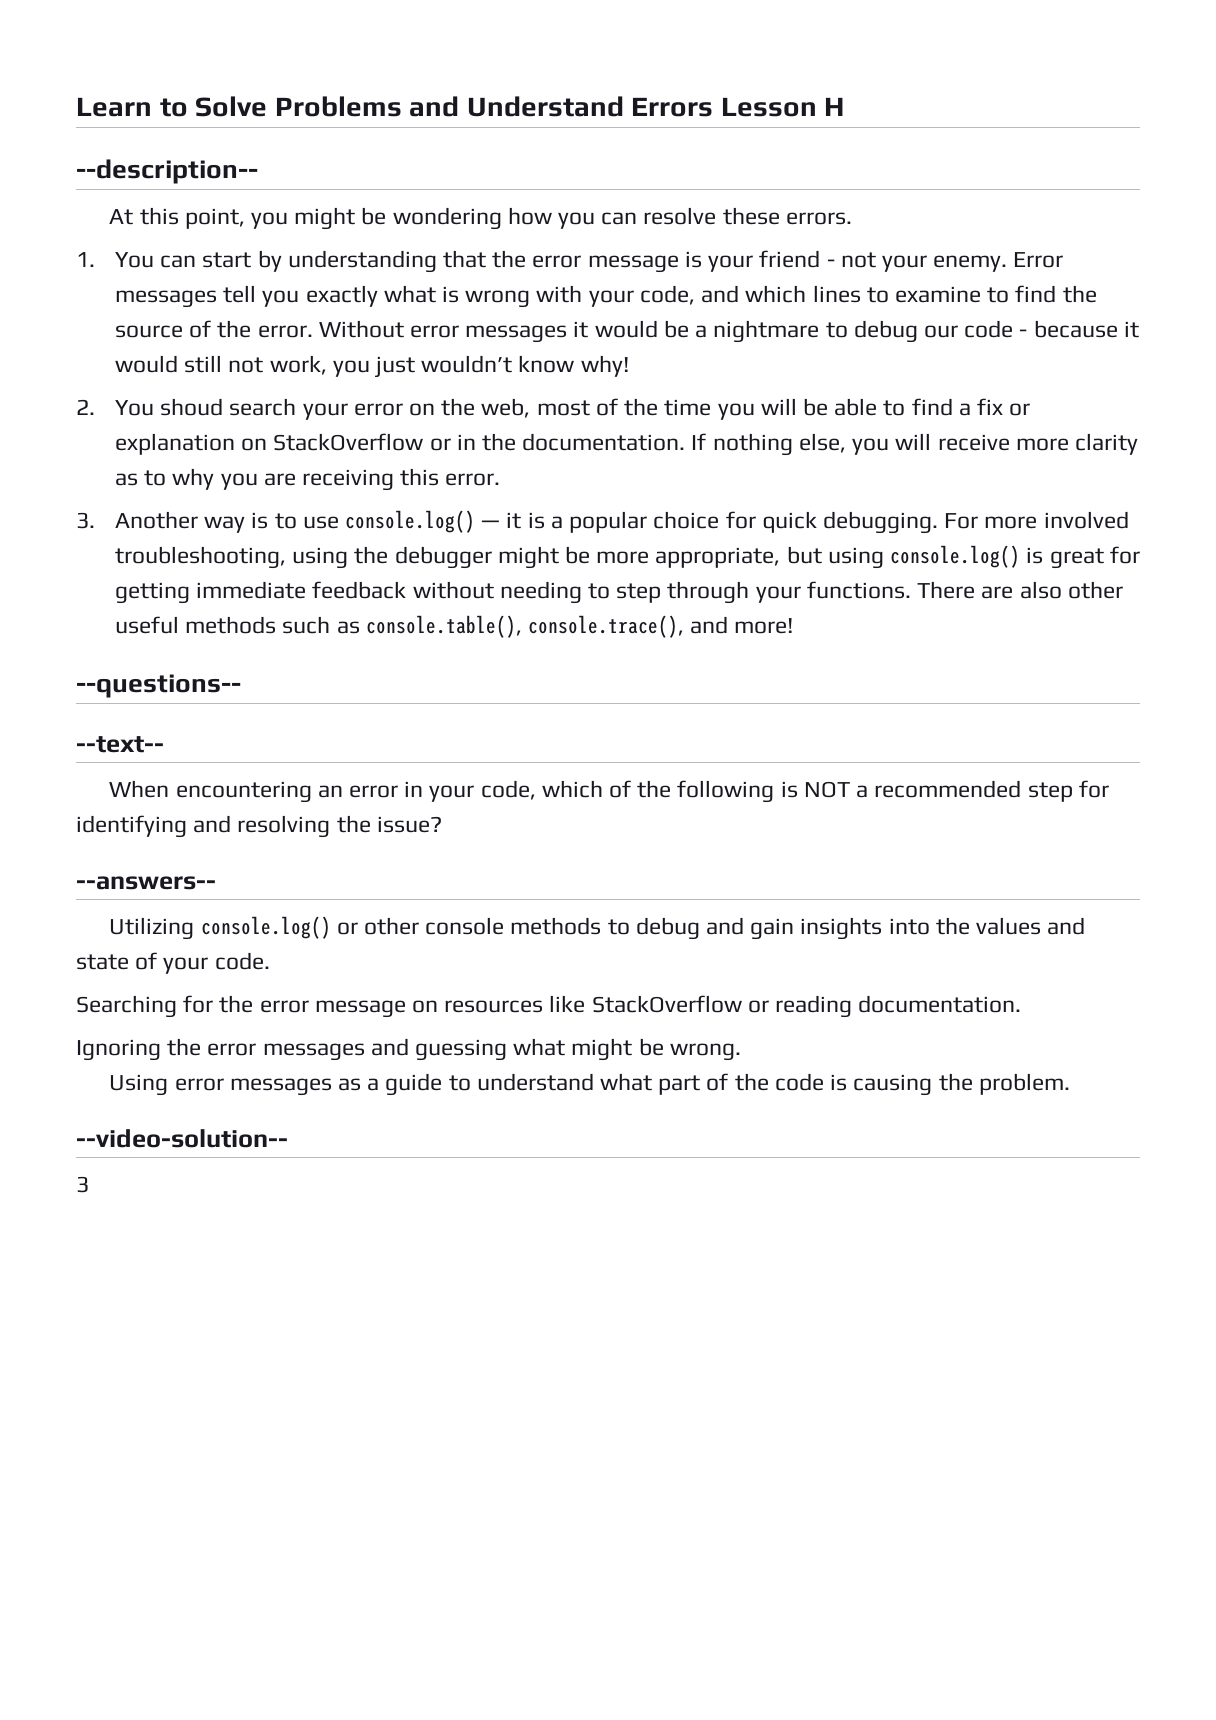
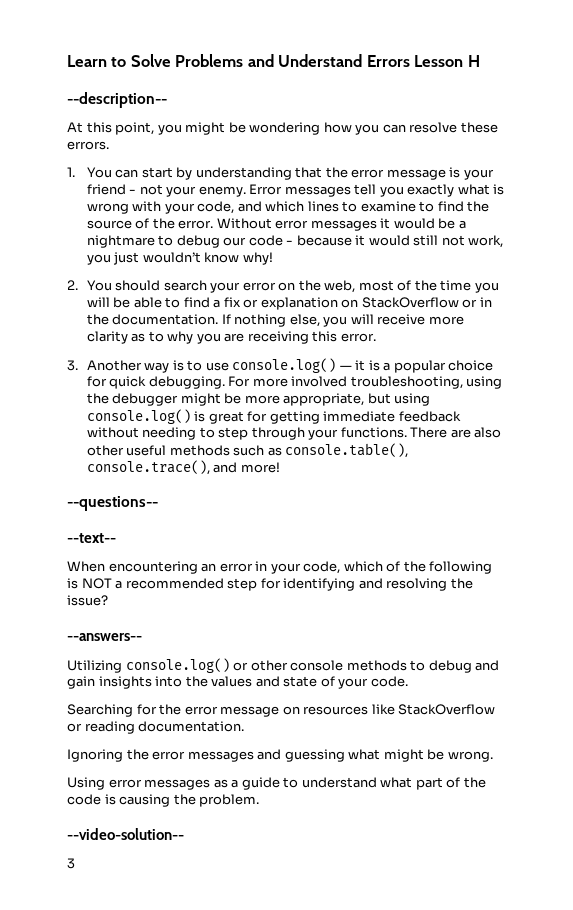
- 2. You shoud search your error on the web, most of the time you will be able to find a fix or explanation on StackOverflow or in the documentation.
+ 2. You should search your error on the web, most of the time you will be able to find a fix or explanation on StackOverflow or in the documentation.

